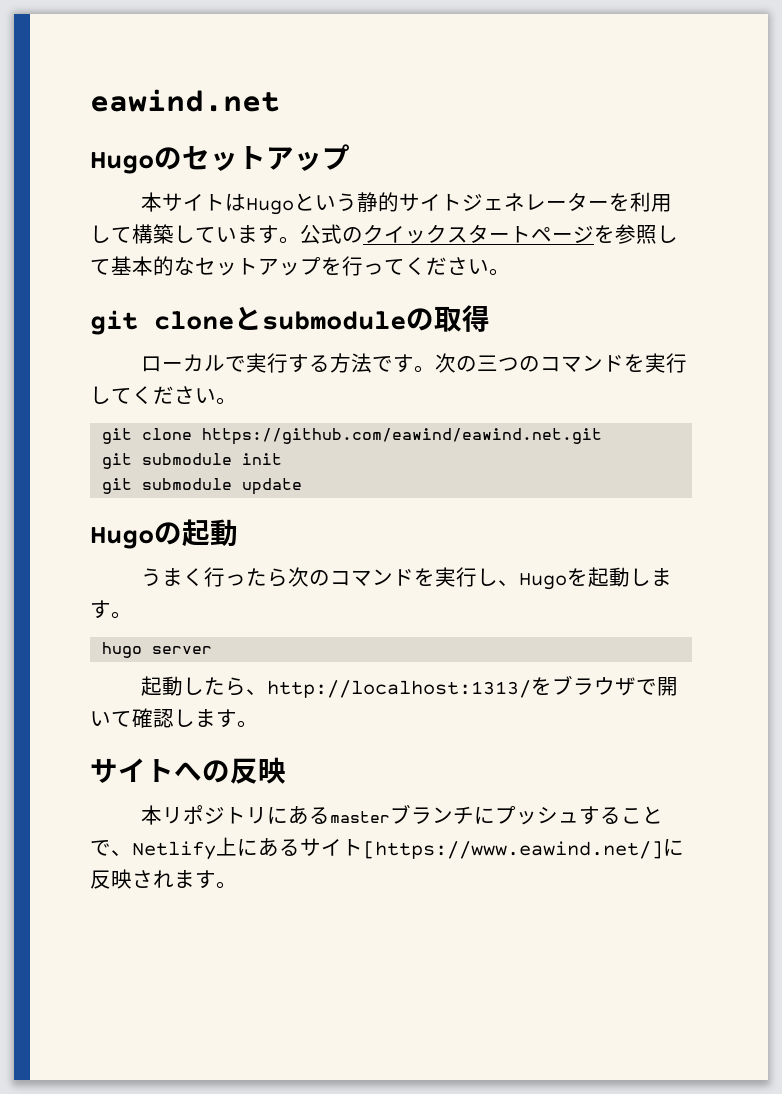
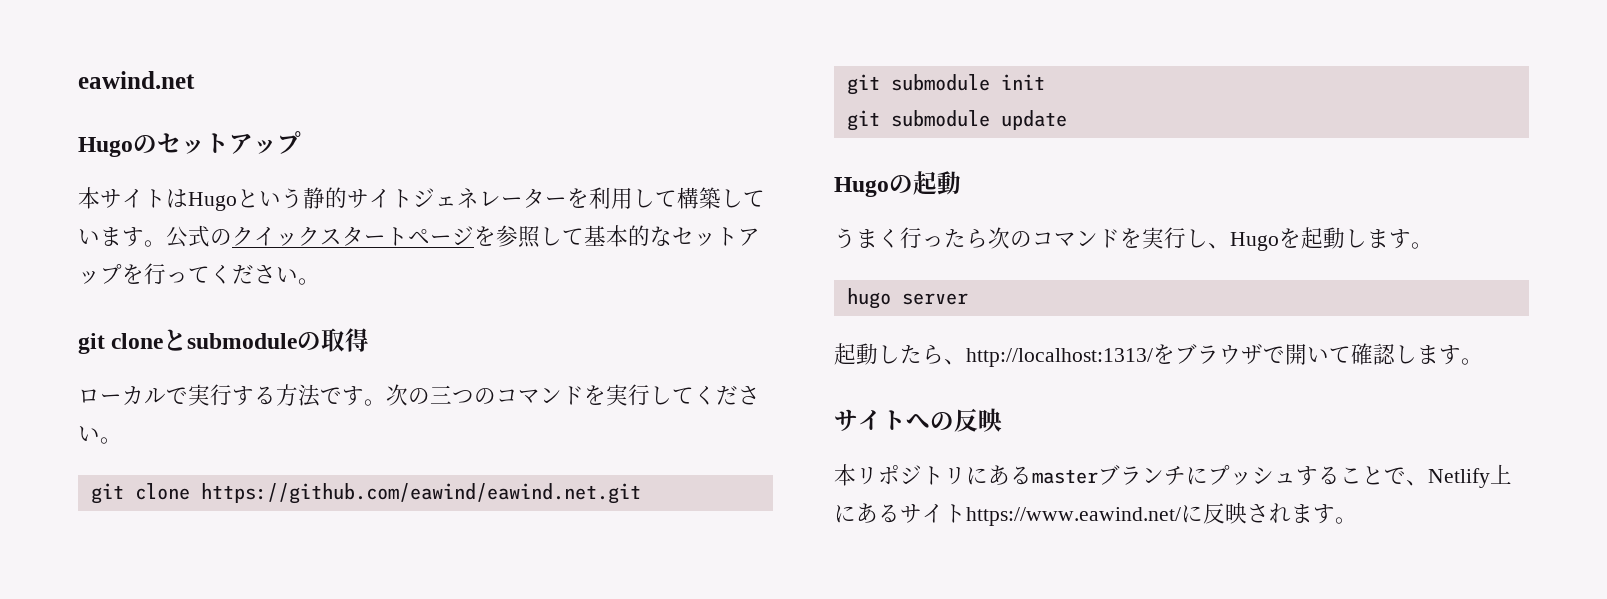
- 本リポジトリにあるmasterブランチにプッシュすることで、Netlify上にあるサイト[https://www.eawind.net/]に反映されます。
+ 本リポジトリにあるmasterブランチにプッシュすることで、Netlify上にあるサイトhttps://www.eawind.net/に反映されます。

